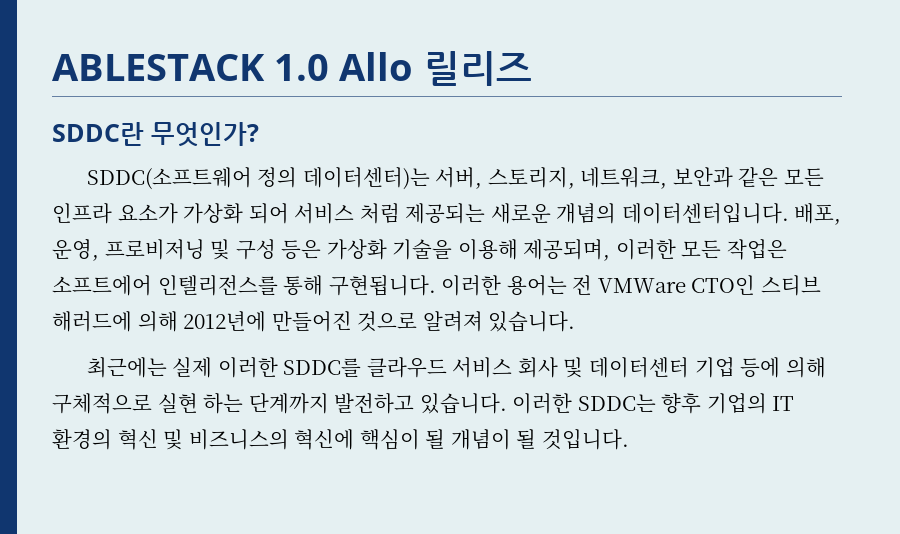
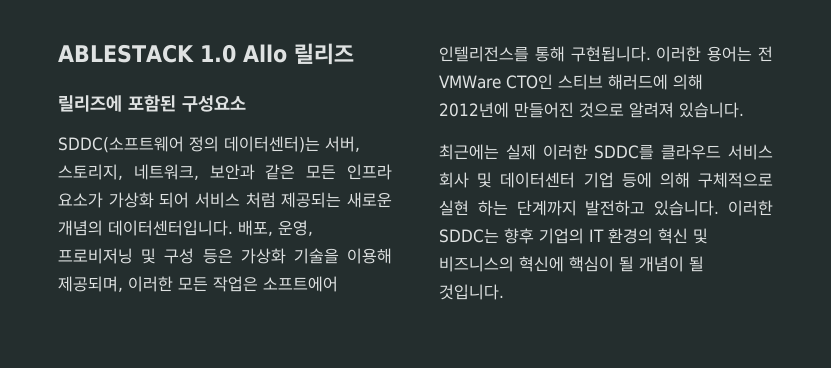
- SDDC란 무엇인가?
+ 릴리즈에 포함된 구성요소

